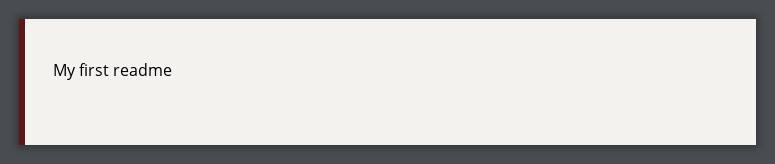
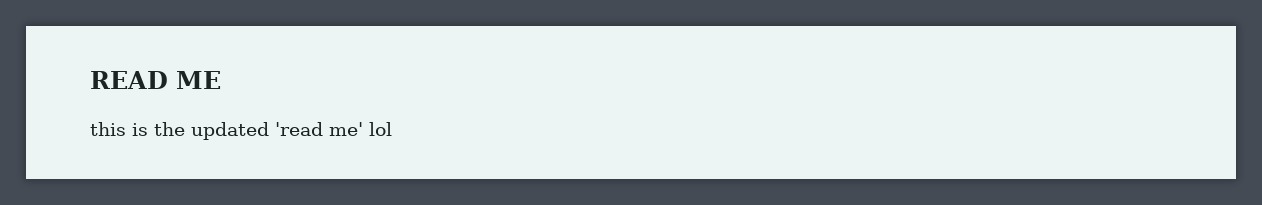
- My first readme
+ READ ME
+ this is the updated 'read me' lol

